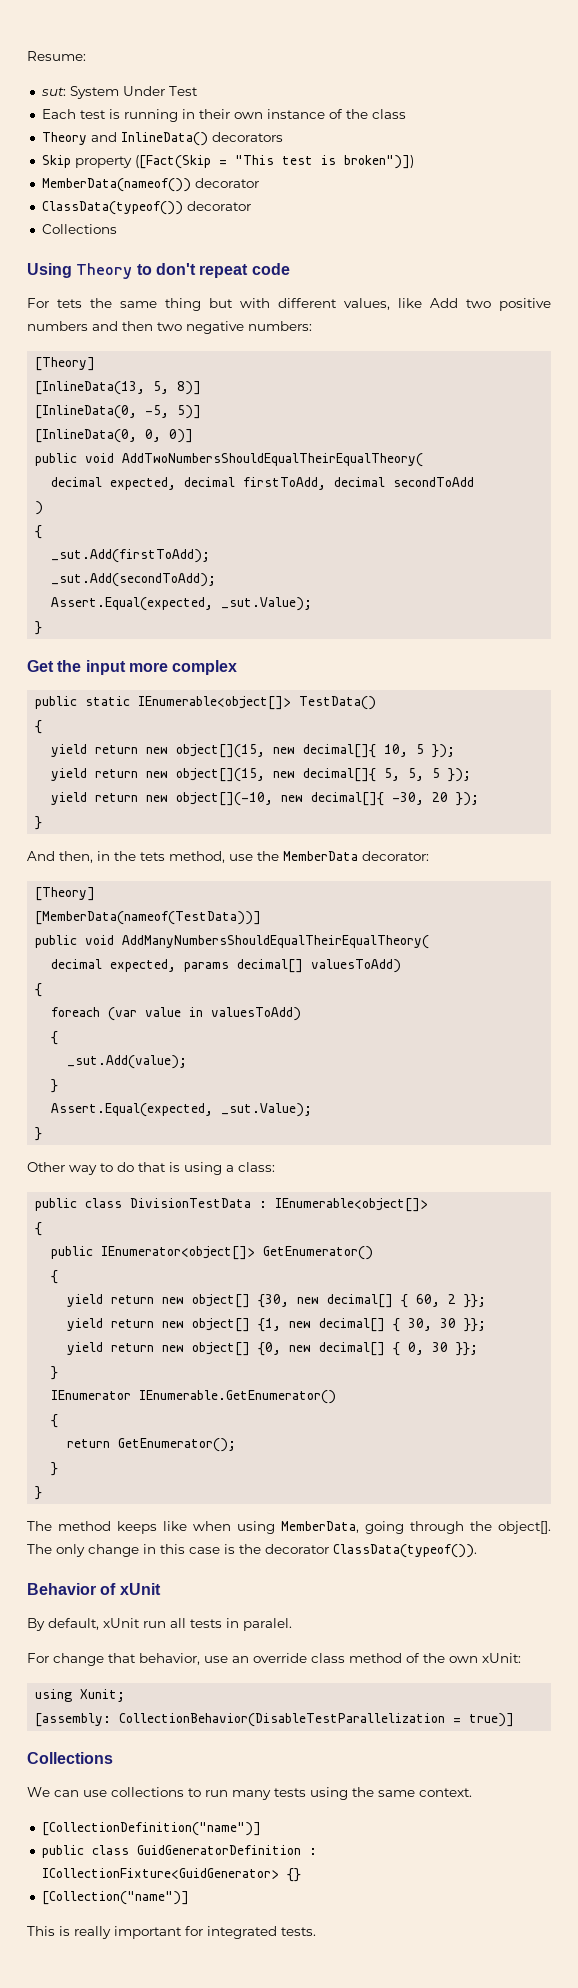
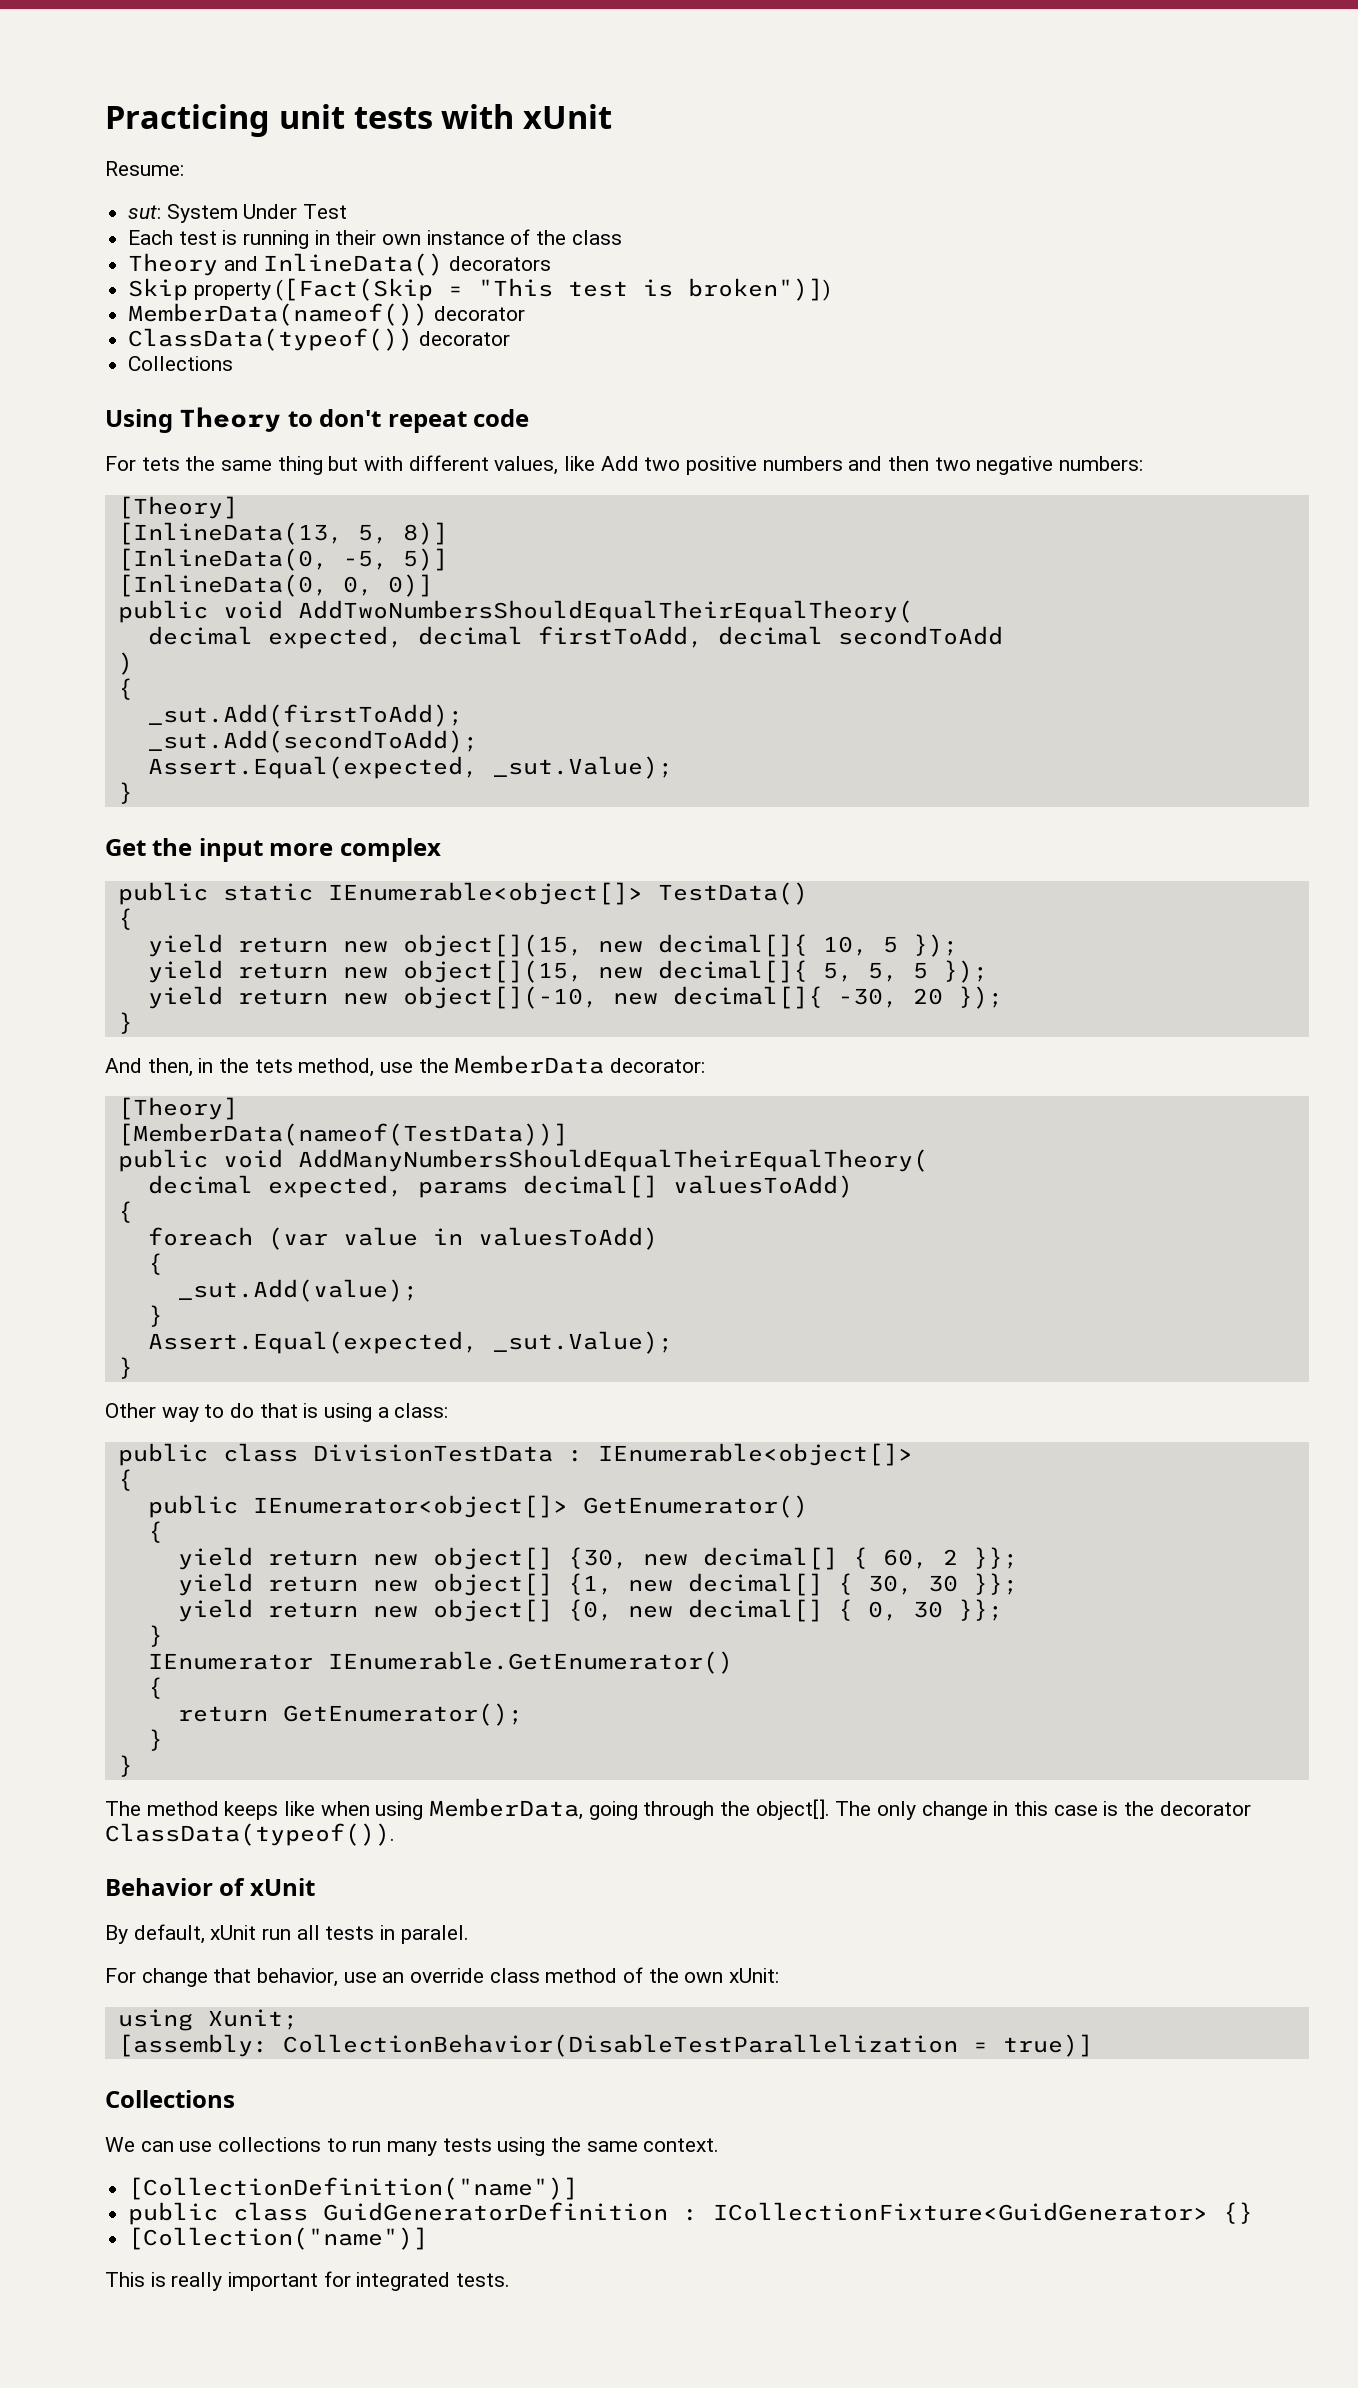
+ Practicing unit tests with xUnit

